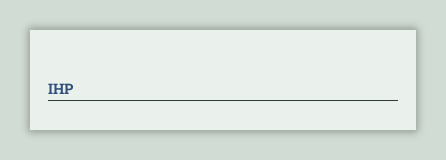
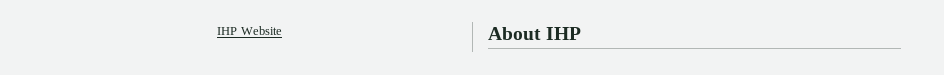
- IHP
+ IHP Website
+ About IHP

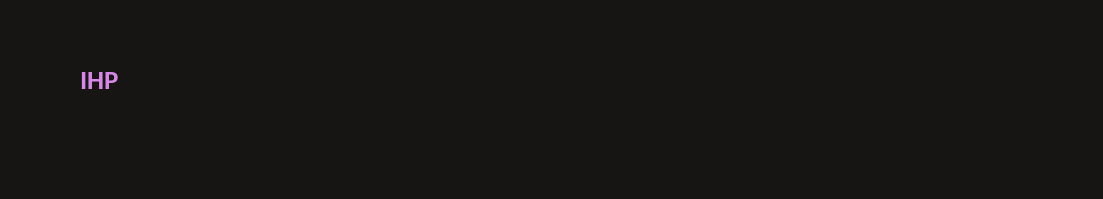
- IHP Website
- About IHP
+ IHP

